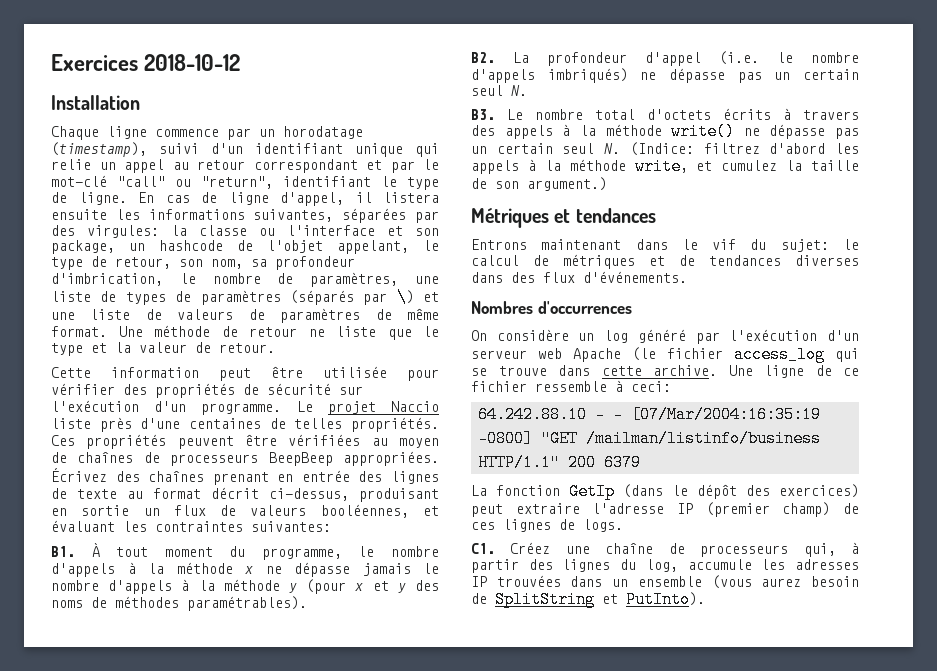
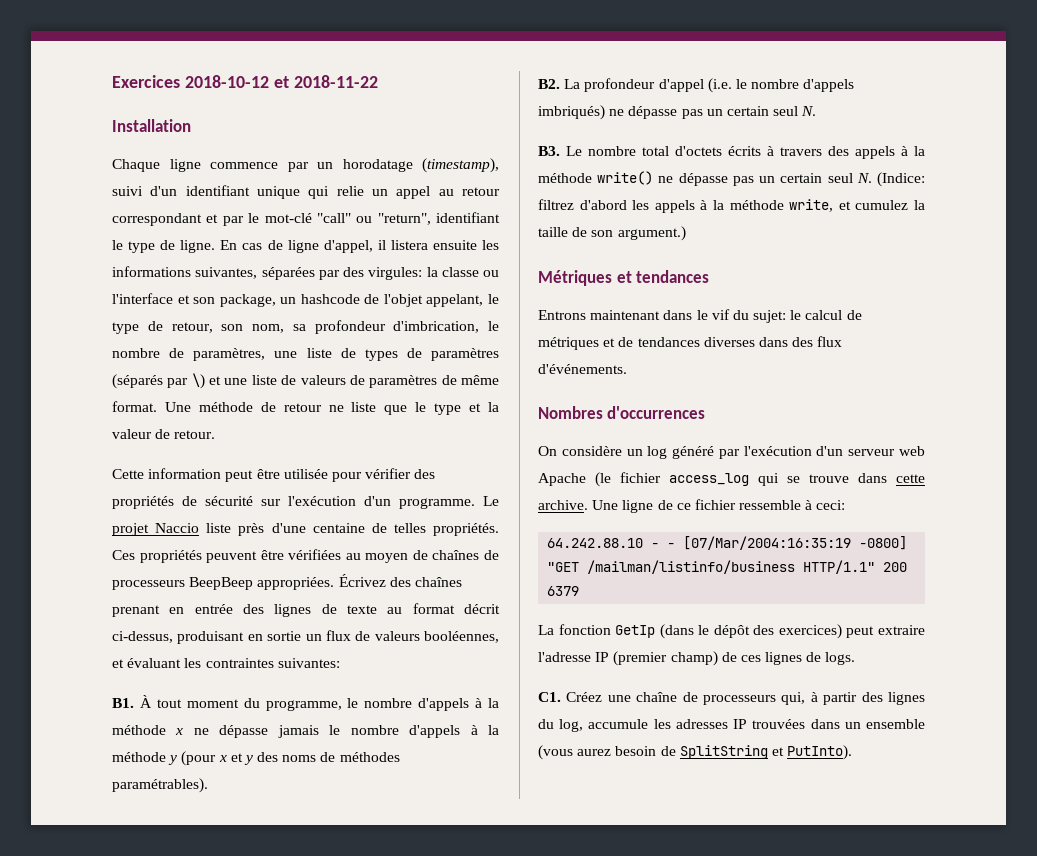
- Exercices 2018-10-12
+ Exercices 2018-10-12 et 2018-11-22
- Le projet Naccio liste près d'une centaines de telles propriétés.
+ Le projet Naccio liste près d'une centaine de telles propriétés.

